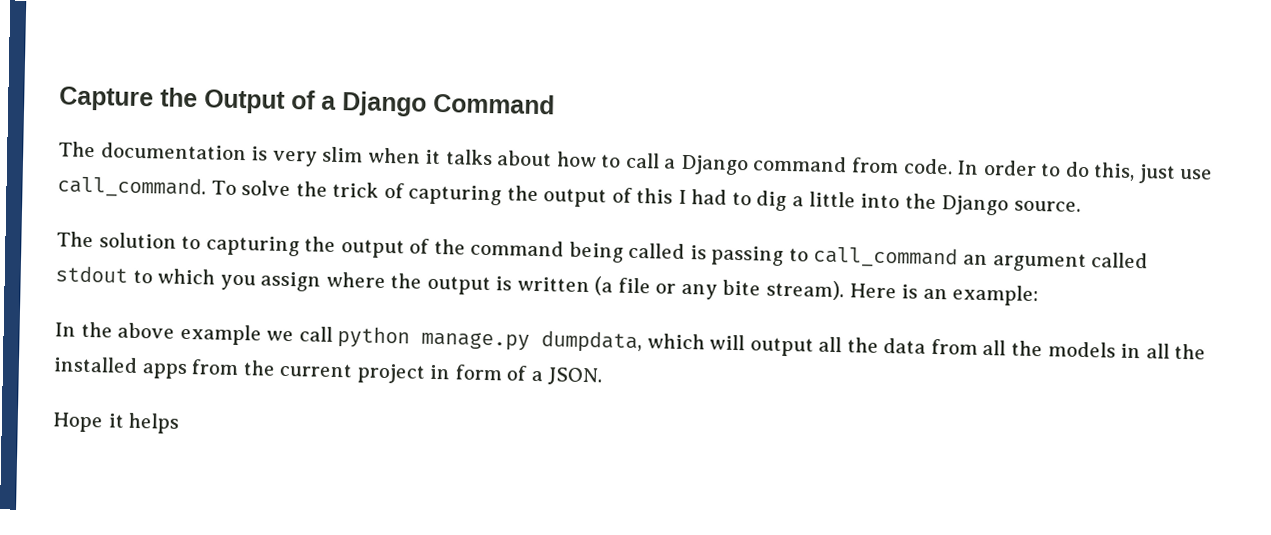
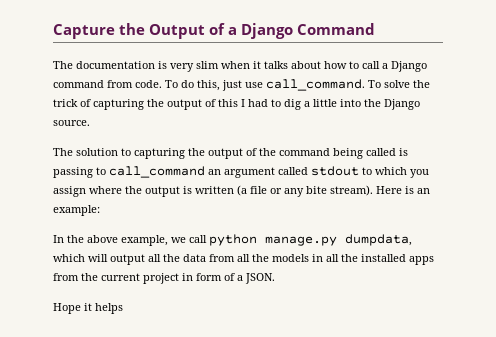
- In order to do this, just use call_command.
+ To do this, just use call_command.
- In the above example we call python manage.py dumpdata, which will output all the data from all the models in all the installed apps from the current project in form of a JSON.
+ In the above example, we call python manage.py dumpdata, which will output all the data from all the models in all the installed apps from the current project in form of a JSON.

